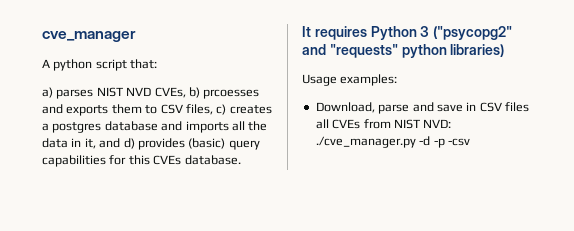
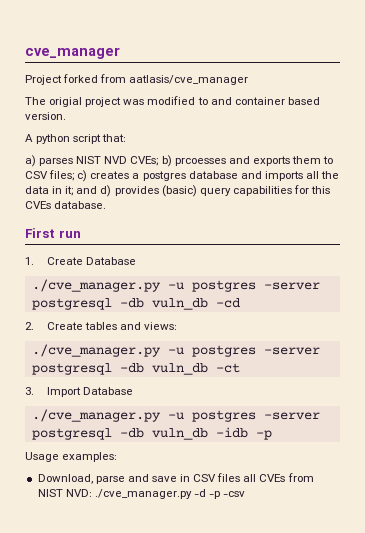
+ Project forked from aatlasis/cve_manager
+ The origial project was modified to and container based version.
- a) parses NIST NVD CVEs, b) prcoesses and exports them to CSV files, c) creates a postgres database and imports all the data in it, and d) provides (basic) query capabilities for this CVEs database.
+ a) parses NIST NVD CVEs; b) prcoesses and exports them to CSV files; c) creates a postgres database and imports all the data in it; and d) provides (basic) query capabilities for this CVEs database.
- It requires Python 3 ("psycopg2" and "requests" python libraries)
+ First run
+ 1. Create Database
+ ./cve_manager.py -u postgres -server postgresql -db vuln_db -cd
+ 2. Create tables and views:
+ ./cve_manager.py -u postgres -server postgresql -db vuln_db -ct
+ 3. Import Database
+ ./cve_manager.py -u postgres -server postgresql -db vuln_db -idb -p

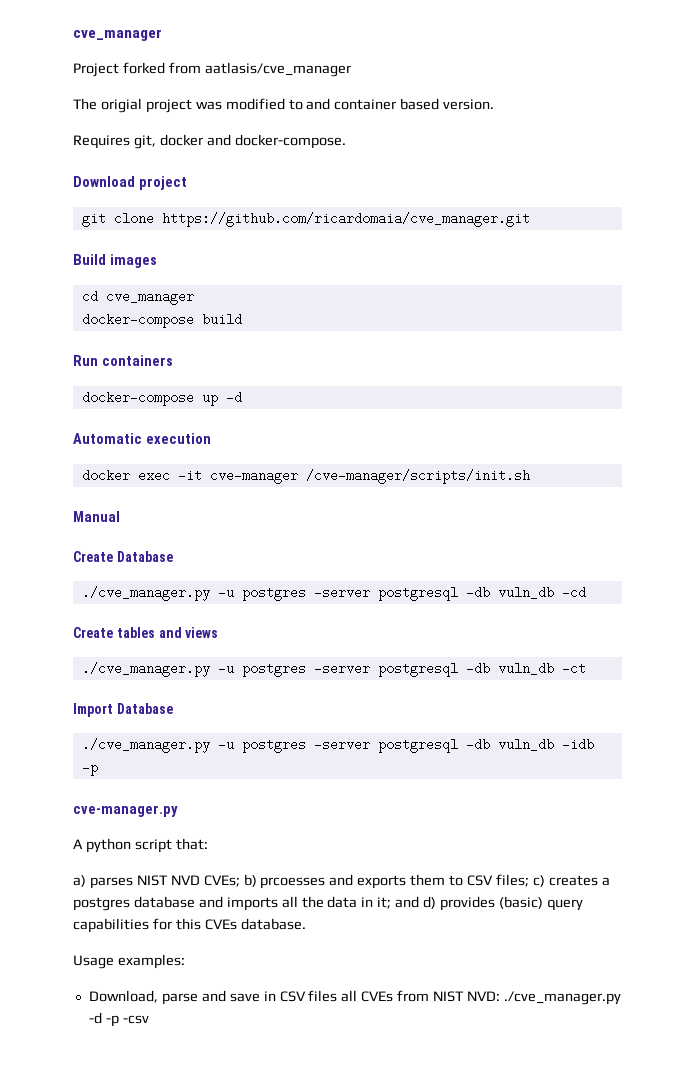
+ Requires git, docker and docker-compose.
+ Download project
+ git clone https://github.com/ricardomaia/cve_manager.git
+ Build images
+ cd cve_manager
+ docker-compose build
+ Run containers
+ docker-compose up -d
+ Automatic execution
+ docker exec -it cve-manager /cve-manager/scripts/init.sh
+ Manual
+ Create Database
+ ./cve_manager.py -u postgres -server postgresql -db vuln_db -cd
+ Create tables and views
+ ./cve_manager.py -u postgres -server postgresql -db vuln_db -ct
+ Import Database
+ ./cve_manager.py -u postgres -server postgresql -db vuln_db -idb -p
+ cve-manager.py
- First run
- 1. Create Database
- ./cve_manager.py -u postgres -server postgresql -db vuln_db -cd
- 2. Create tables and views:
- ./cve_manager.py -u postgres -server postgresql -db vuln_db -ct
- 3. Import Database
- ./cve_manager.py -u postgres -server postgresql -db vuln_db -idb -p

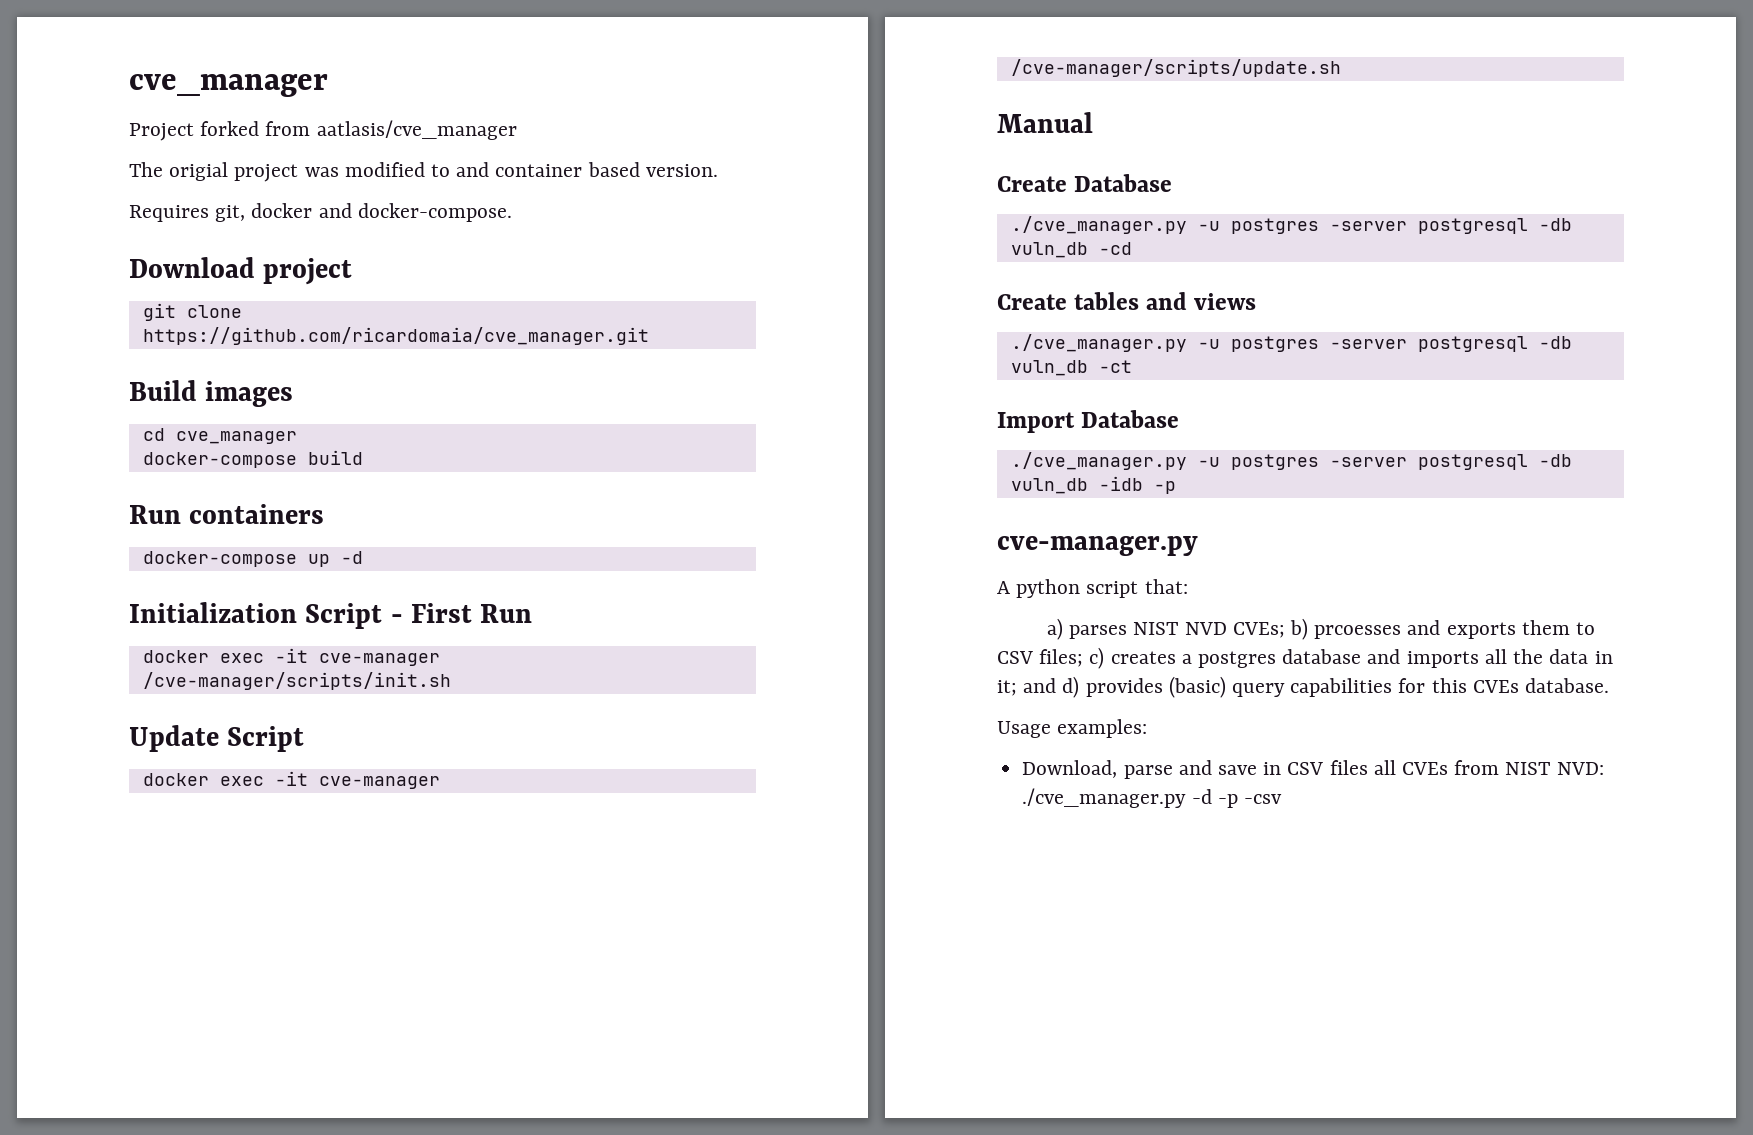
- Automatic execution
+ Initialization Script - First Run
+ Update Script
+ docker exec -it cve-manager /cve-manager/scripts/update.sh

